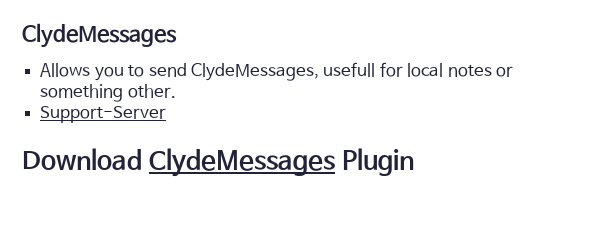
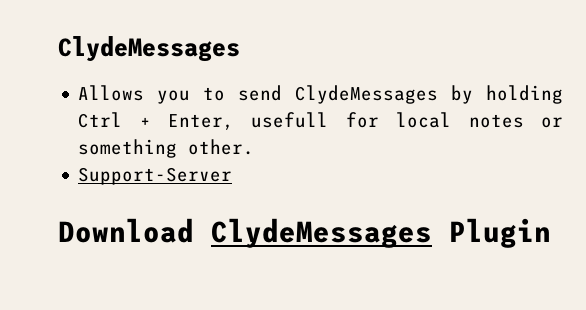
- Allows you to send ClydeMessages, usefull for local notes or something other.
+ Allows you to send ClydeMessages by holding Ctrl + Enter, usefull for local notes or something other.

